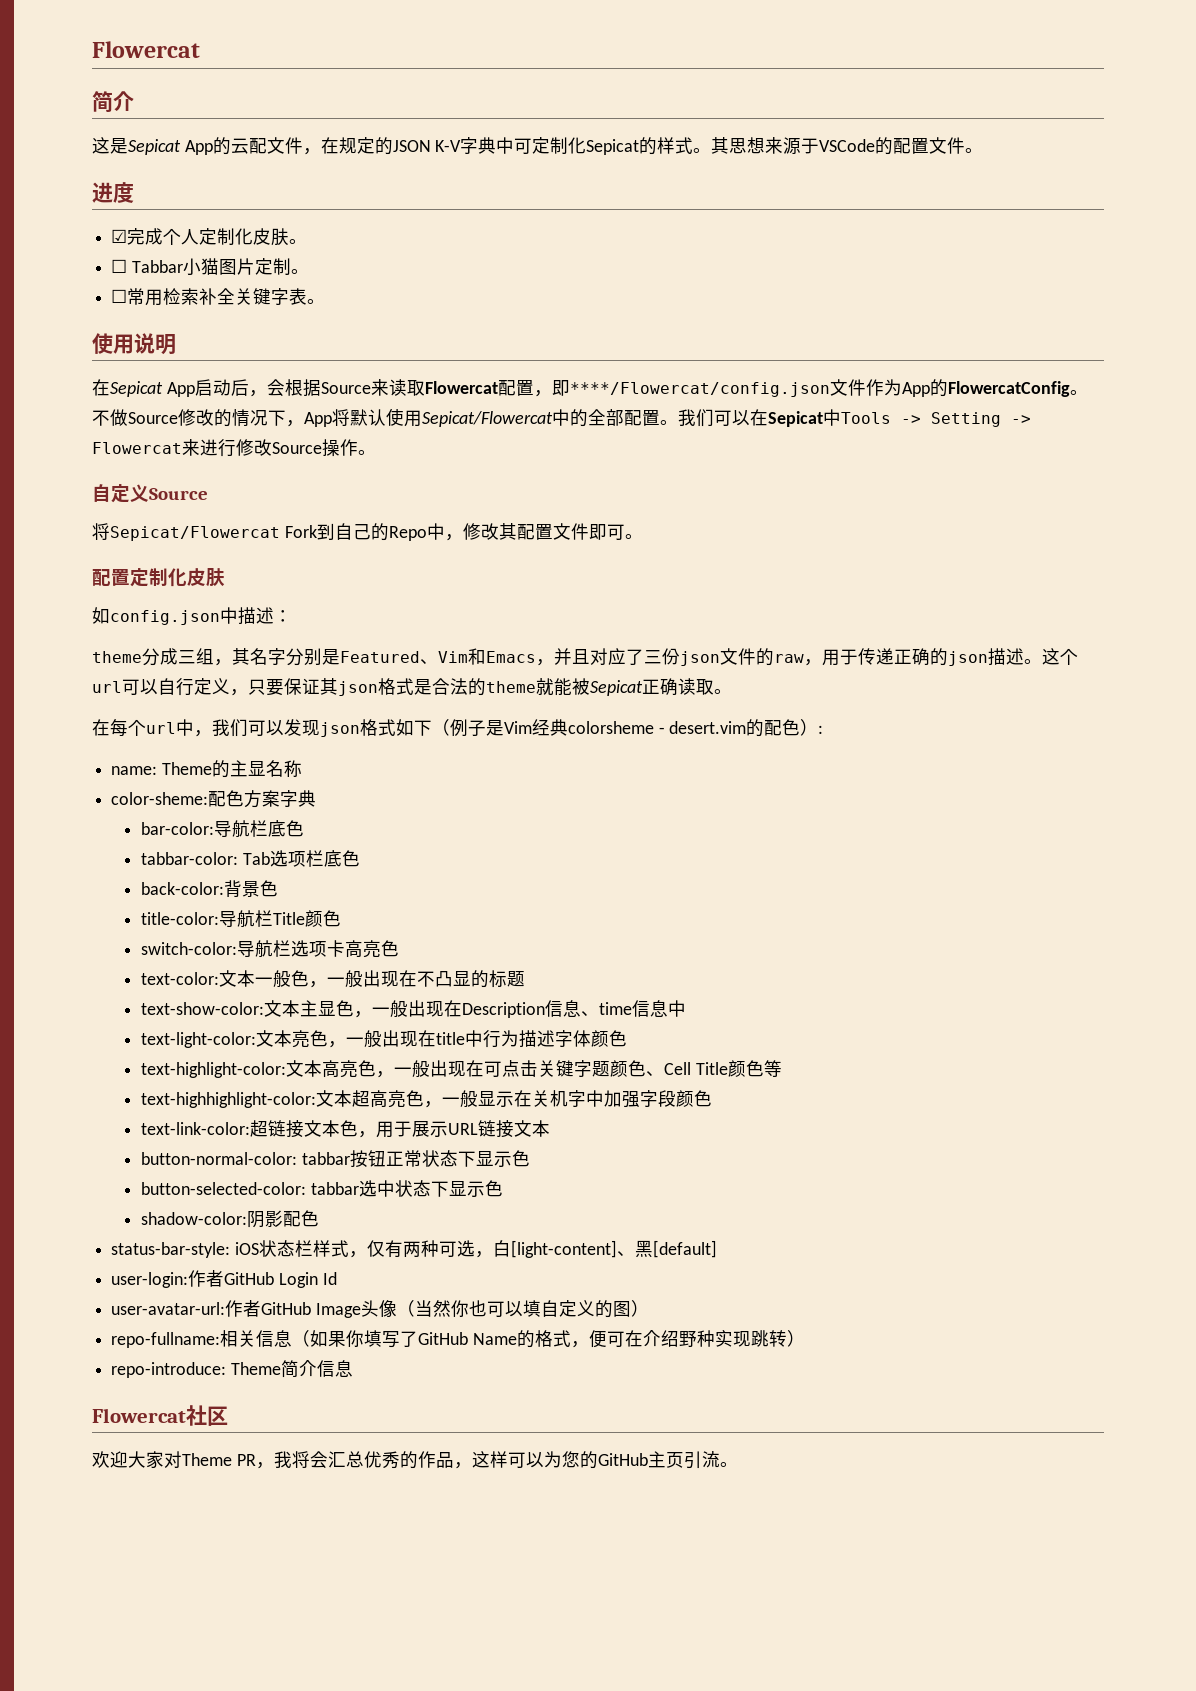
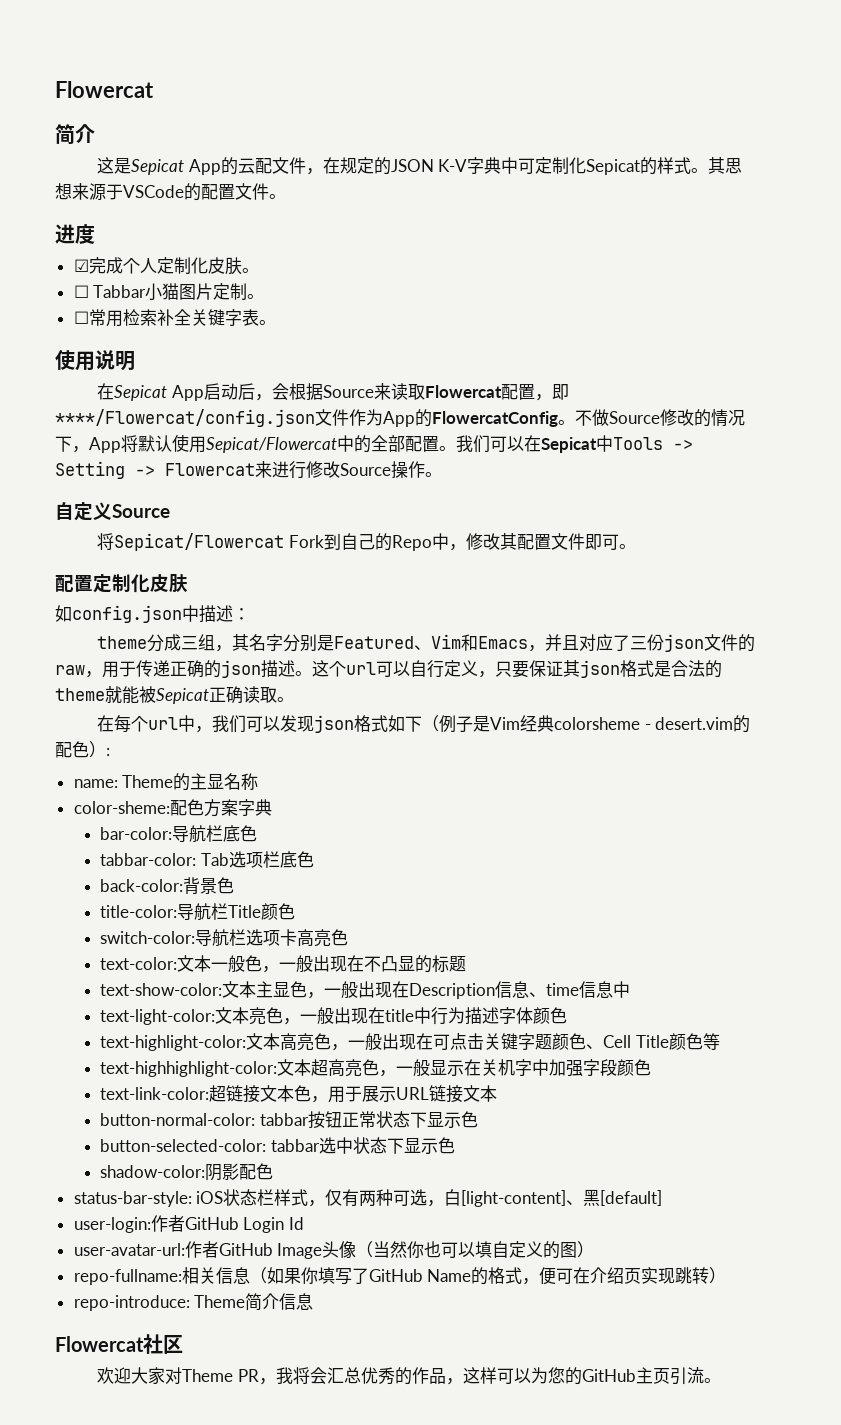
- repo-fullname:相关信息（如果你填写了GitHub Name的格式，便可在介绍野种实现跳转）
+ repo-fullname:相关信息（如果你填写了GitHub Name的格式，便可在介绍页实现跳转）

